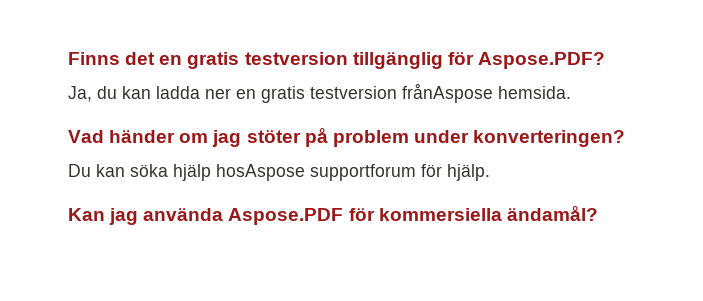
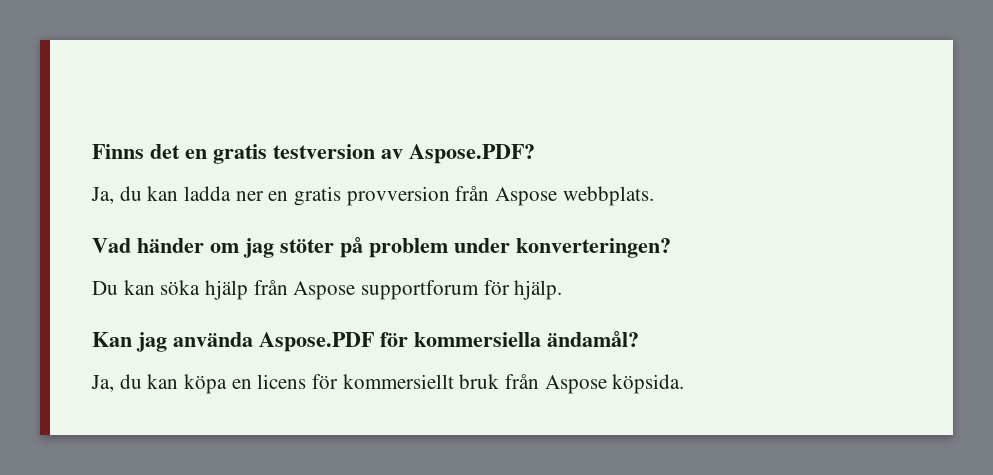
- Finns det en gratis testversion tillgänglig för Aspose.PDF?
+ Finns det en gratis testversion av Aspose.PDF?
- Ja, du kan ladda ner en gratis testversion frånAspose hemsida.
+ Ja, du kan ladda ner en gratis provversion från Aspose webbplats.
- Du kan söka hjälp hosAspose supportforum för hjälp.
+ Du kan söka hjälp från Aspose supportforum för hjälp.
+ Ja, du kan köpa en licens för kommersiellt bruk från Aspose köpsida.

